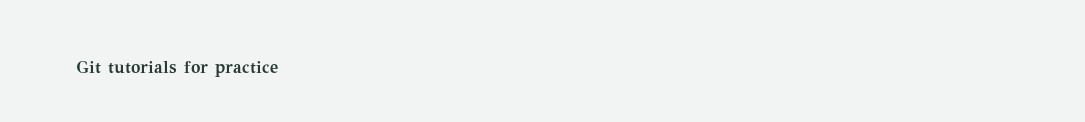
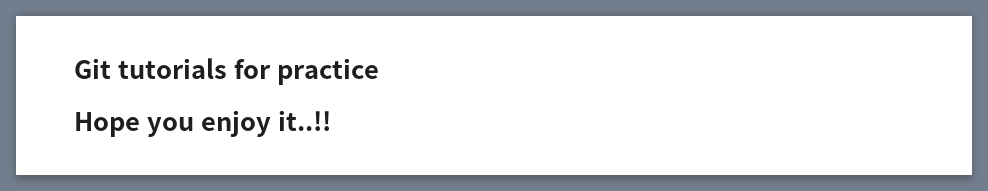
+ Hope you enjoy it..!!

